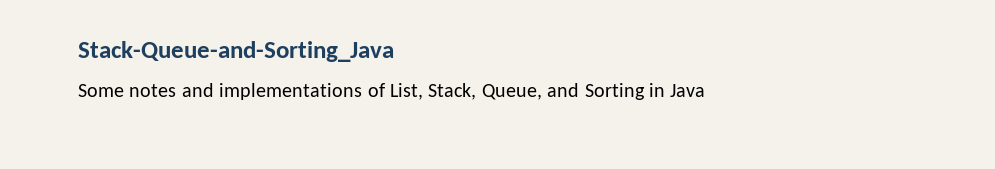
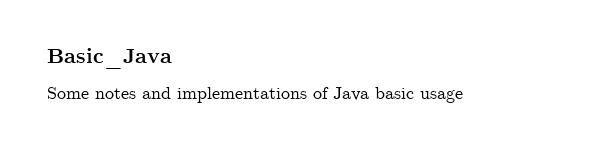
- Stack-Queue-and-Sorting_Java
+ Basic_Java
- Some notes and implementations of List, Stack, Queue, and Sorting in Java
+ Some notes and implementations of Java basic usage

